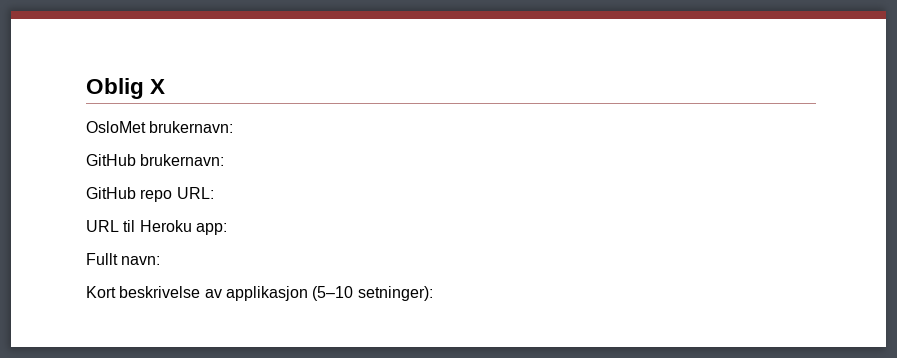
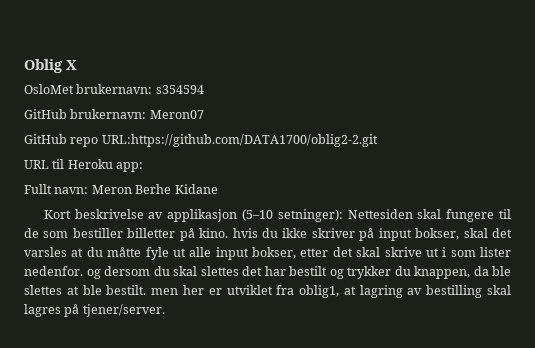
- OsloMet brukernavn:
+ OsloMet brukernavn: s354594
- GitHub brukernavn:
+ GitHub brukernavn: Meron07
- GitHub repo URL:
+ GitHub repo URL:https://github.com/DATA1700/oblig2-2.git
- Fullt navn:
+ Fullt navn: Meron Berhe Kidane
- Kort beskrivelse av applikasjon (5–10 setninger):
+ Kort beskrivelse av applikasjon (5–10 setninger): Nettesiden skal fungere til de som bestiller billetter på kino. hvis du ikke skriver på input bokser, skal det varsles at du måtte fyle ut alle input bokser, etter det skal skrive ut i som lister nedenfor. og dersom du skal slettes det har bestilt og trykker du knappen, da ble slettes at ble bestilt. men her er utviklet fra oblig1, at lagring av bestilling skal lagres på tjener/server.

